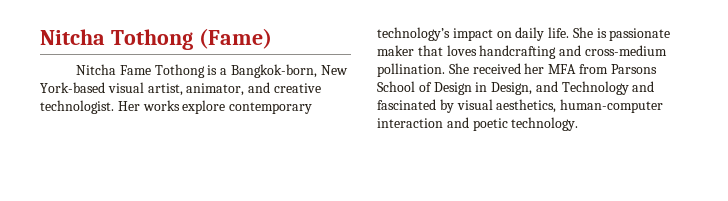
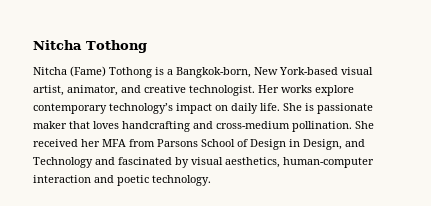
- Nitcha Tothong (Fame)
- Nitcha Fame Tothong is a Bangkok-born, New York-based visual artist, animator, and creative technologist.
+ Nitcha Tothong
+ Nitcha (Fame) Tothong is a Bangkok-born, New York-based visual artist, animator, and creative technologist.

